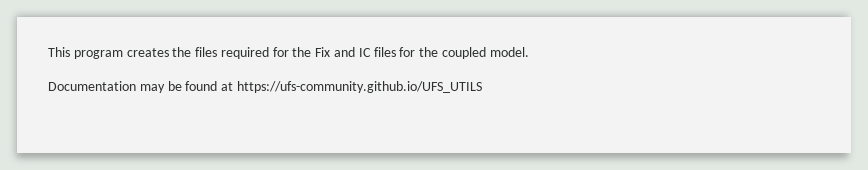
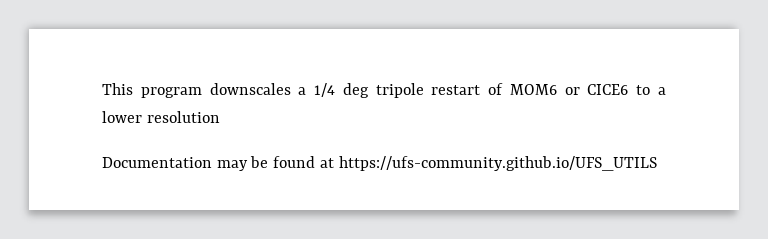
- This program creates the files required for the Fix and IC files for the coupled model.
+ This program downscales a 1/4 deg tripole restart of MOM6 or CICE6 to a lower resolution

